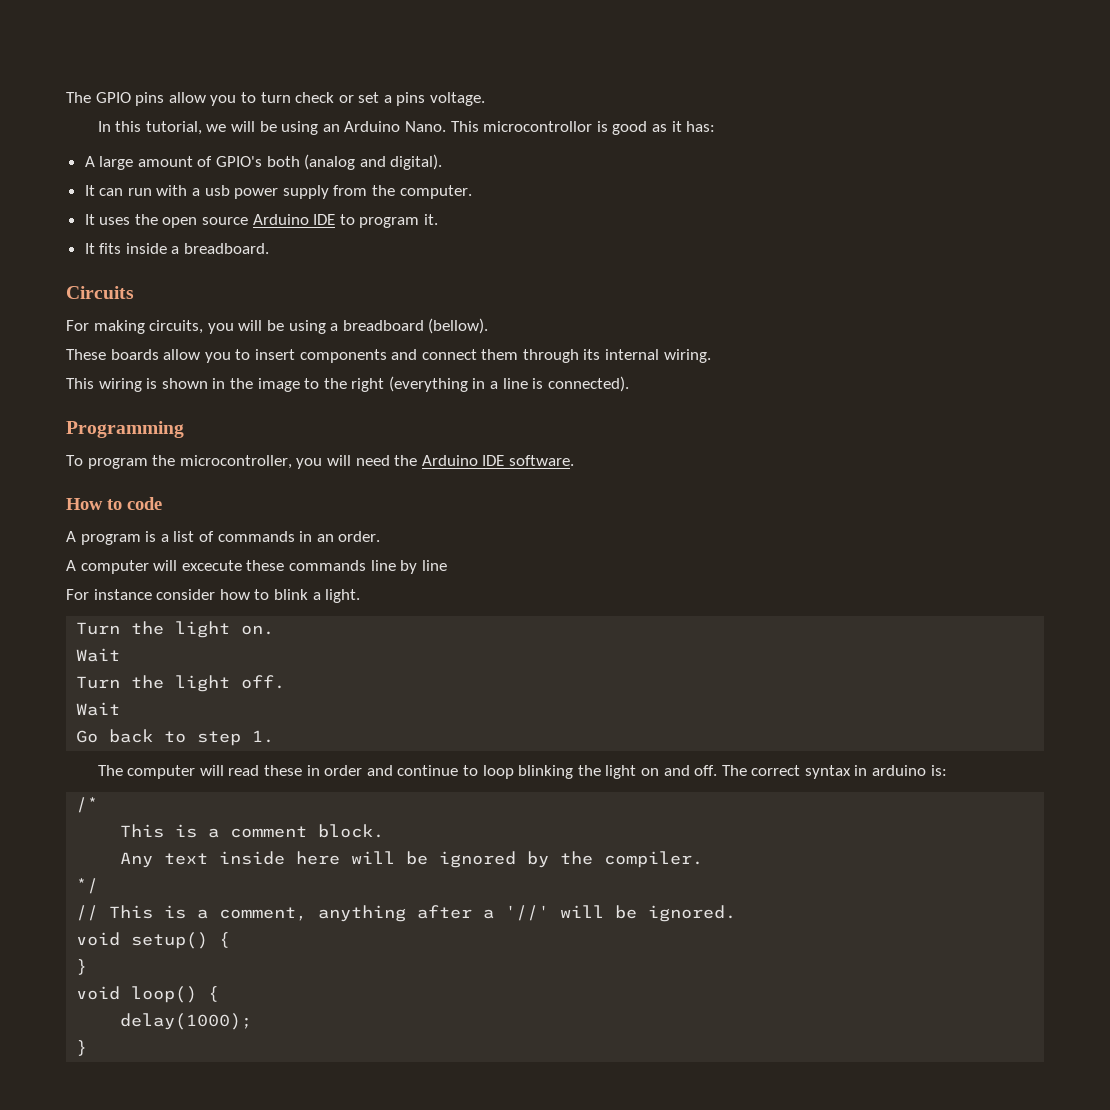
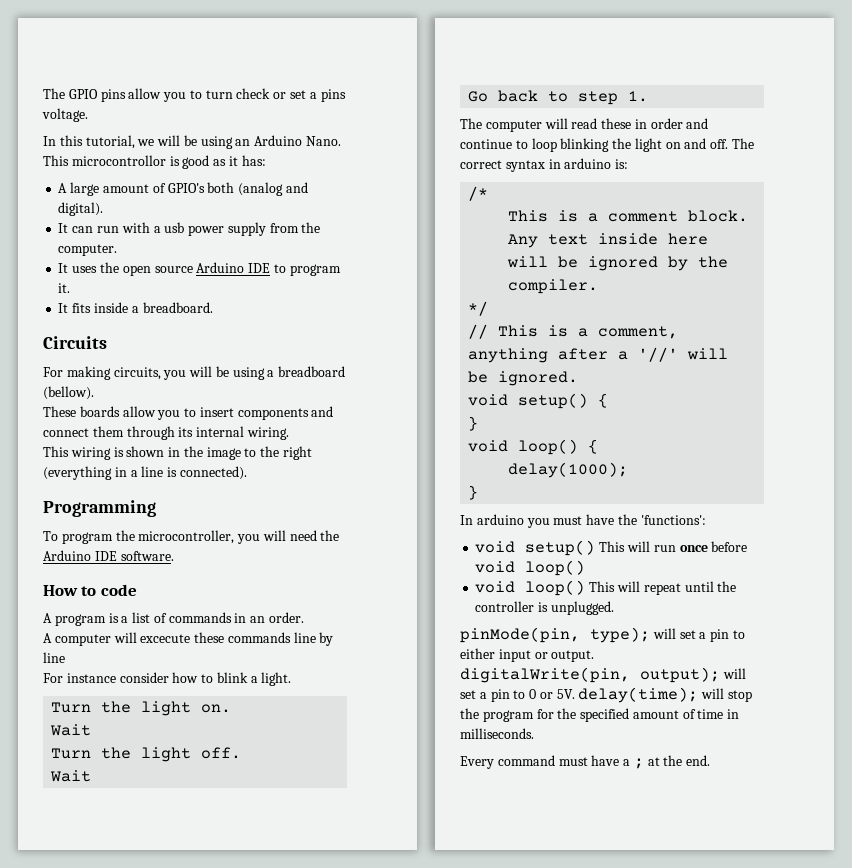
+ In arduino you must have the 'functions':
+ void setup() This will run once before void loop()
+ void loop() This will repeat until the controller is unplugged.
+ pinMode(pin, type); will set a pin to either input or output. digitalWrite(pin, output); will set a pin to 0 or 5V. delay(time); will stop the program for the specified amount of time in milliseconds.
+ Every command must have a ; at the end.

